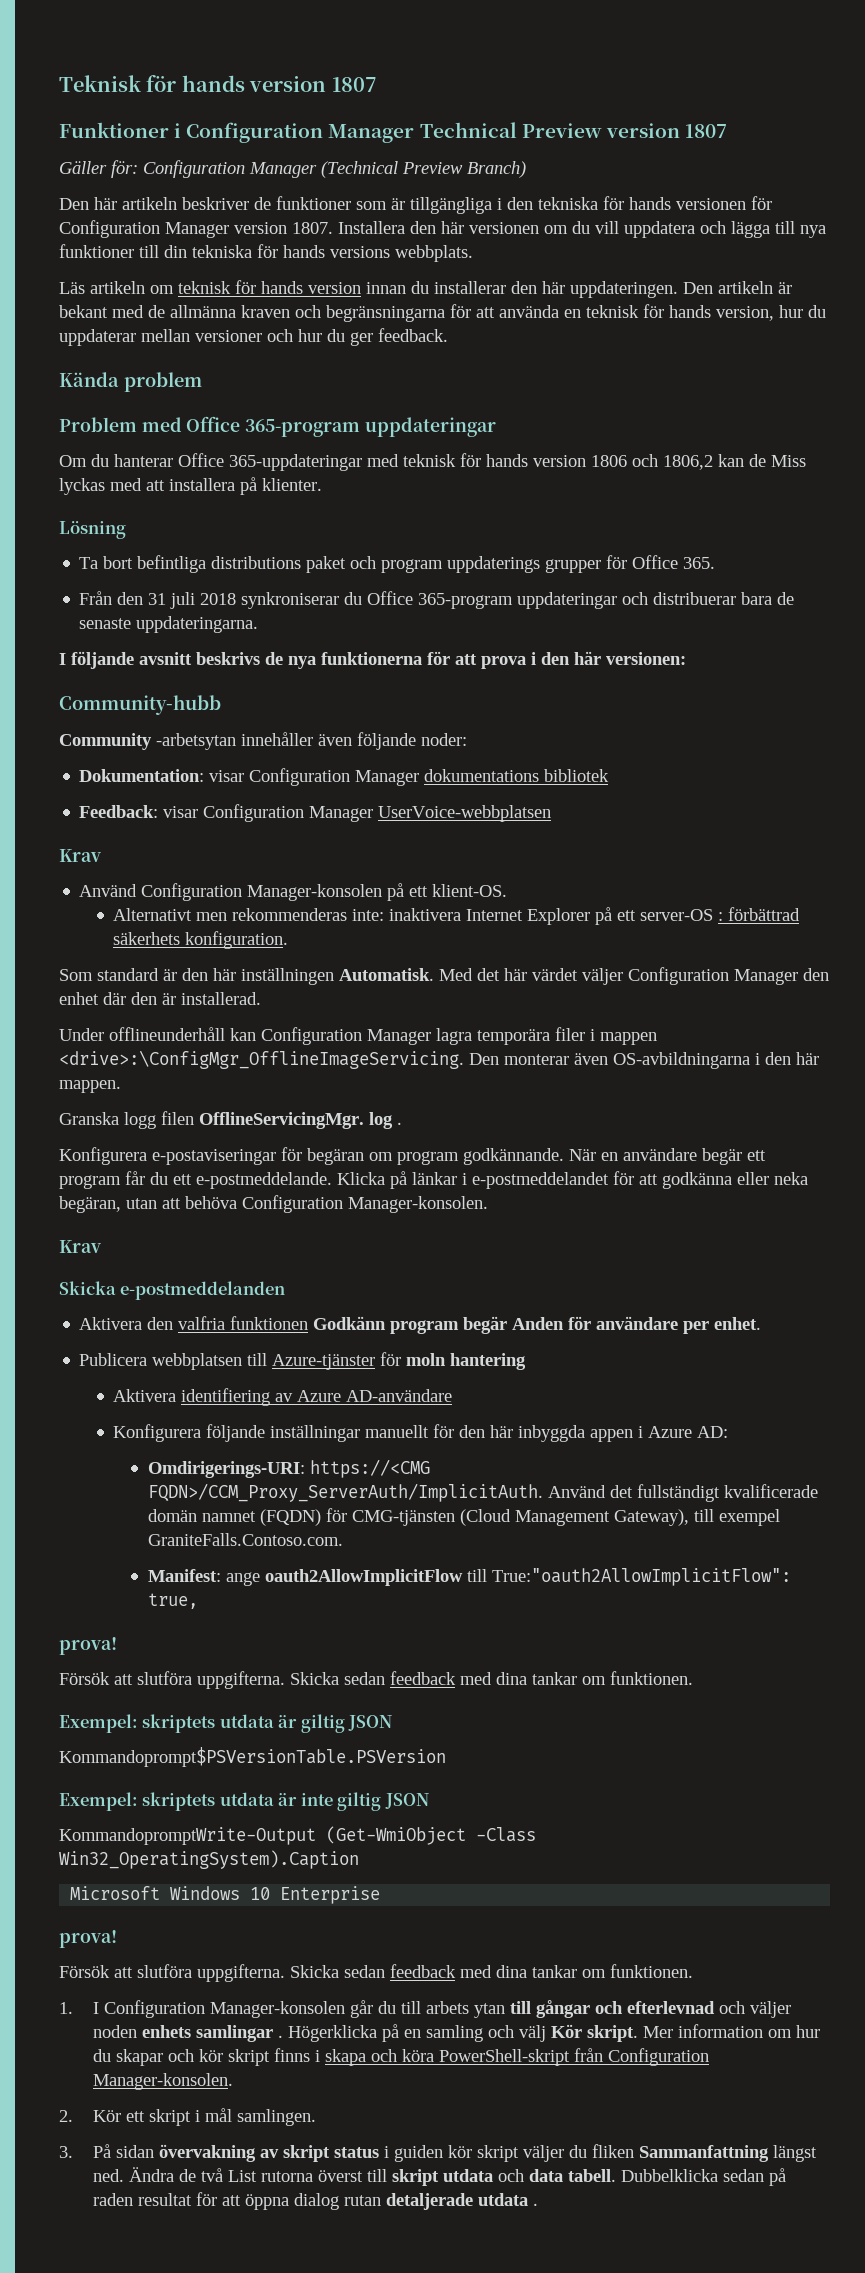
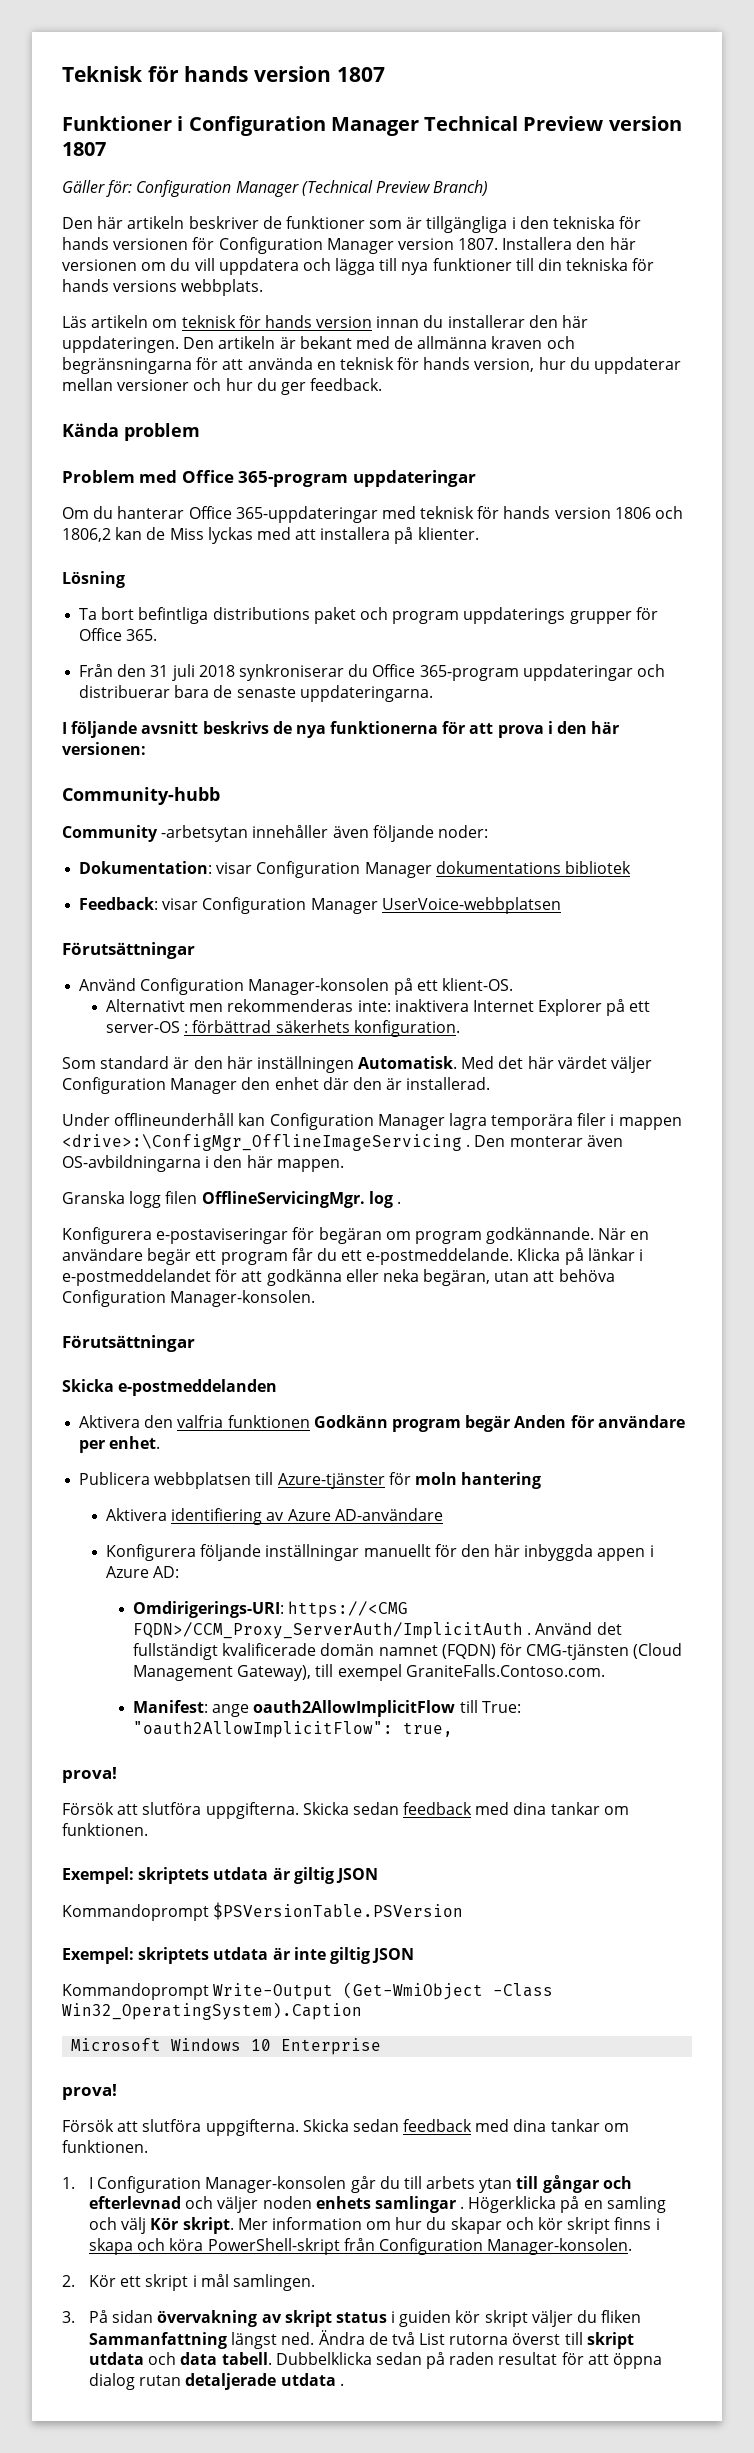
  Feedback: visar Configuration Manager UserVoice-webbplatsen
- Krav
+ Förutsättningar
- Under offlineunderhåll kan Configuration Manager lagra temporära filer i mappen <drive>:\ConfigMgr_OfflineImageServicing.
+ Under offlineunderhåll kan Configuration Manager lagra temporära filer i mappen <drive>:\ConfigMgr_OfflineImageServicing .
  Klicka på länkar i e-postmeddelandet för att godkänna eller neka begäran, utan att behöva Configuration Manager-konsolen.
- Krav
+ Förutsättningar
- Omdirigerings-URI: https://<CMG FQDN>/CCM_Proxy_ServerAuth/ImplicitAuth.
+ Omdirigerings-URI: https://<CMG FQDN>/CCM_Proxy_ServerAuth/ImplicitAuth .
- Manifest: ange oauth2AllowImplicitFlow till True:"oauth2AllowImplicitFlow": true,
+ Manifest: ange oauth2AllowImplicitFlow till True: "oauth2AllowImplicitFlow": true,
- Kommandoprompt$PSVersionTable.PSVersion
+ Kommandoprompt $PSVersionTable.PSVersion
- KommandopromptWrite-Output (Get-WmiObject -Class Win32_OperatingSystem).Caption
+ Kommandoprompt Write-Output (Get-WmiObject -Class Win32_OperatingSystem).Caption

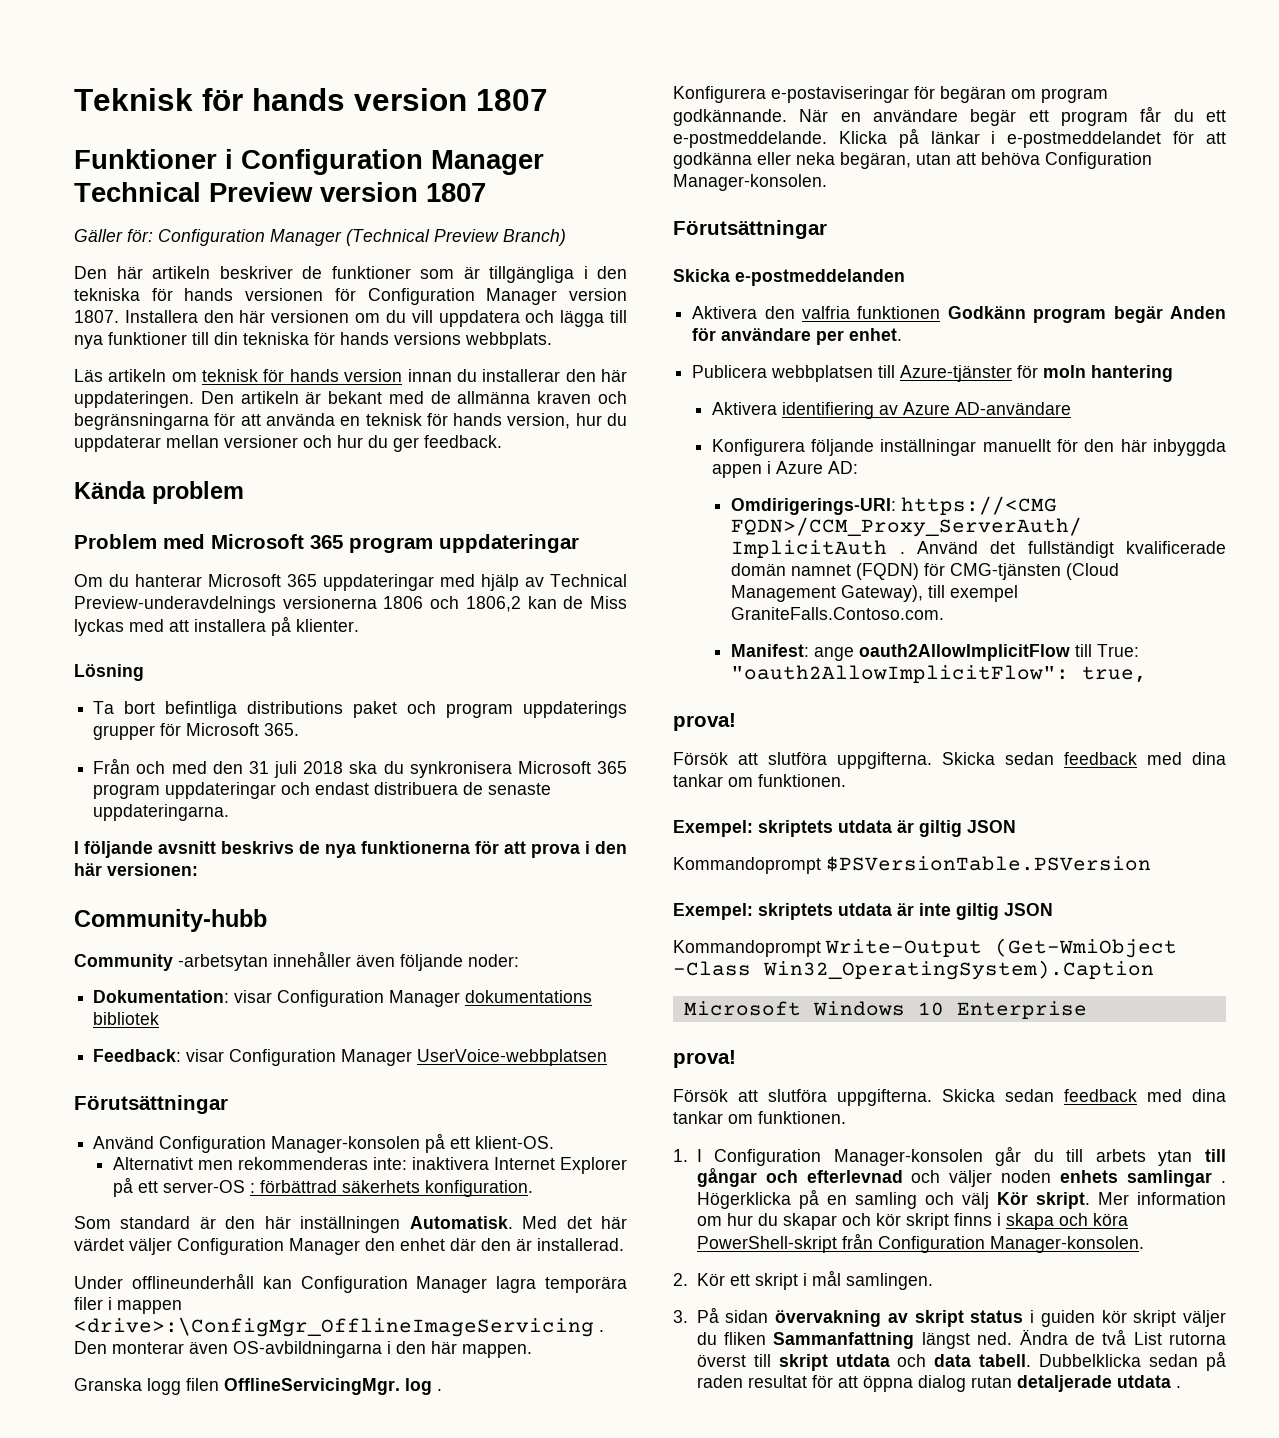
- Problem med Office 365-program uppdateringar
+ Problem med Microsoft 365 program uppdateringar
- Om du hanterar Office 365-uppdateringar med teknisk för hands version 1806 och 1806,2 kan de Miss lyckas med att installera på klienter.
+ Om du hanterar Microsoft 365 uppdateringar med hjälp av Technical Preview-underavdelnings versionerna 1806 och 1806,2 kan de Miss lyckas med att installera på klienter.
- Ta bort befintliga distributions paket och program uppdaterings grupper för Office 365.
+ Ta bort befintliga distributions paket och program uppdaterings grupper för Microsoft 365.
- Från den 31 juli 2018 synkroniserar du Office 365-program uppdateringar och distribuerar bara de senaste uppdateringarna.
+ Från och med den 31 juli 2018 ska du synkronisera Microsoft 365 program uppdateringar och endast distribuera de senaste uppdateringarna.

